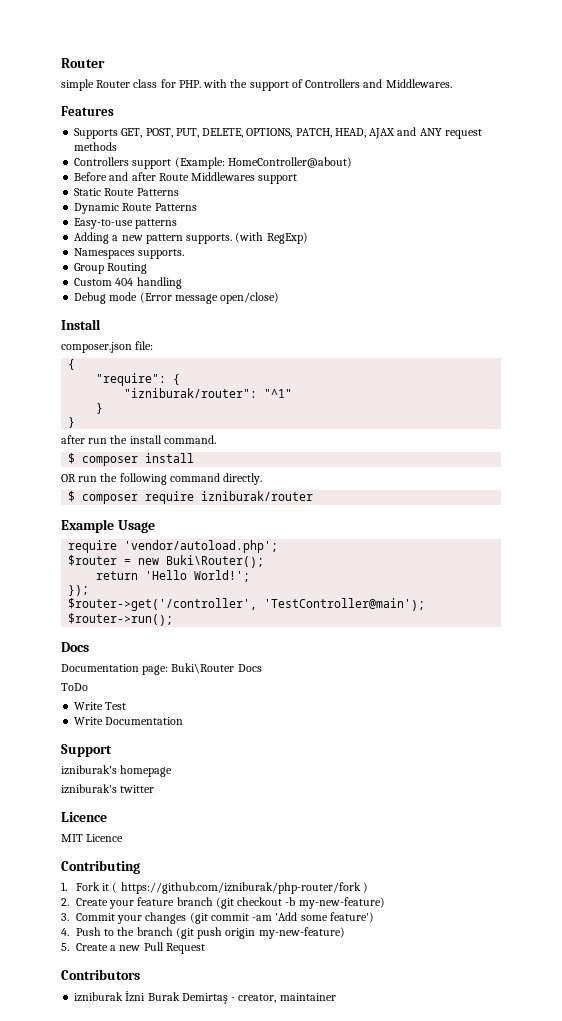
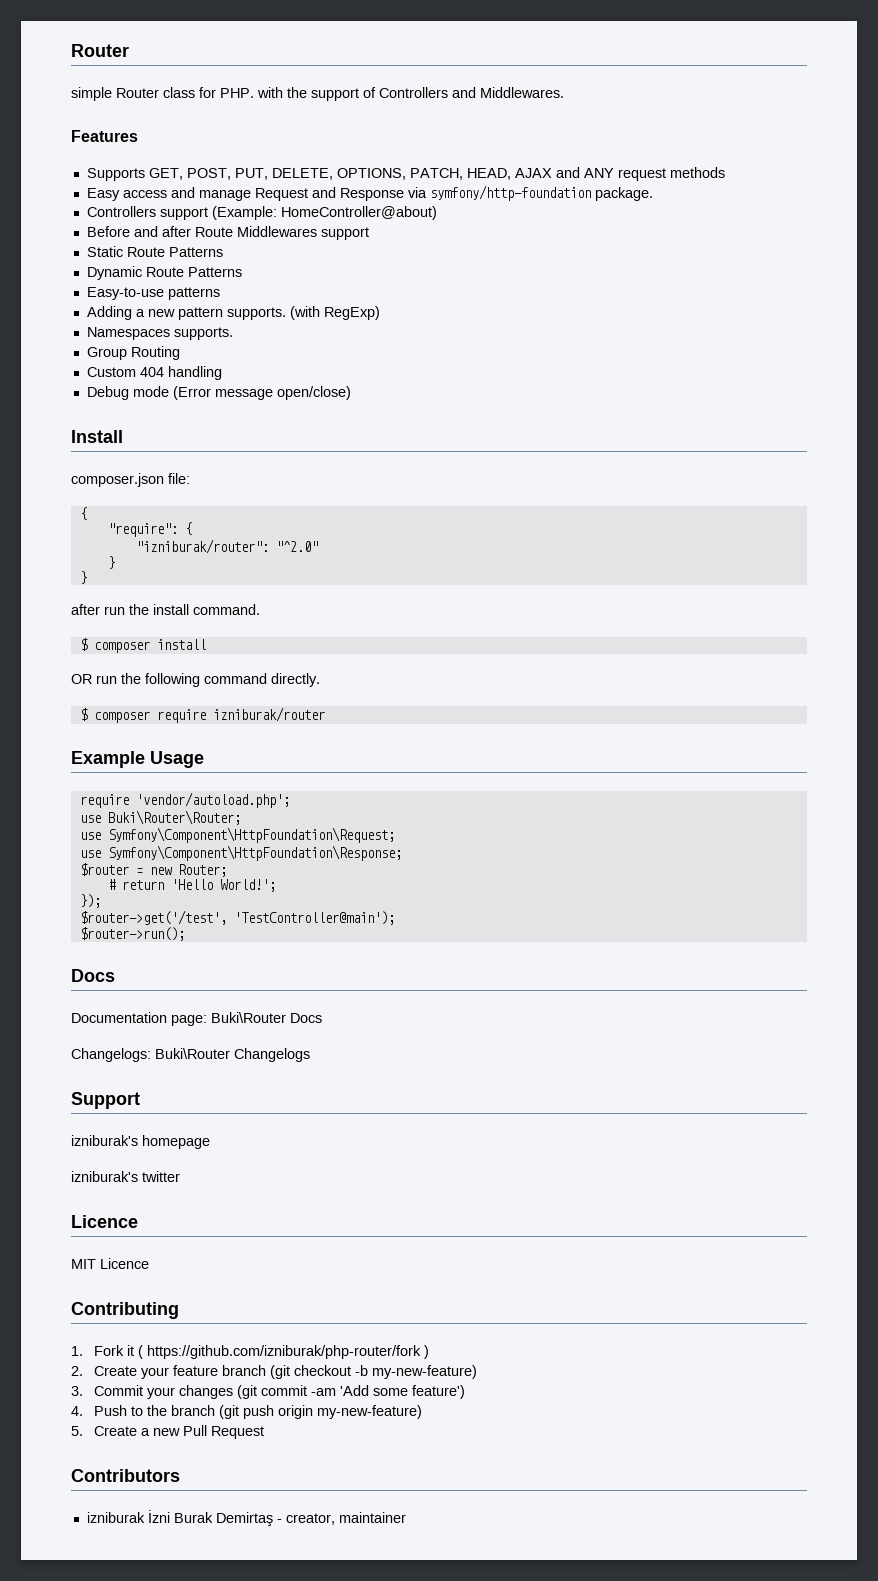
+ Easy access and manage Request and Response via symfony/http-foundation package.
- "izniburak/router": "^1"
+ "izniburak/router": "^2.0"
+ use Buki\Router\Router;
+ use Symfony\Component\HttpFoundation\Request;
+ use Symfony\Component\HttpFoundation\Response;
- $router = new Buki\Router();
- return 'Hello World!';
+ $router = new Router;
+ # return 'Hello World!';
- $router->get('/controller', 'TestController@main');
+ $router->get('/test', 'TestController@main');
- ToDo
- Write Test
- Write Documentation
+ Changelogs: Buki\Router Changelogs

